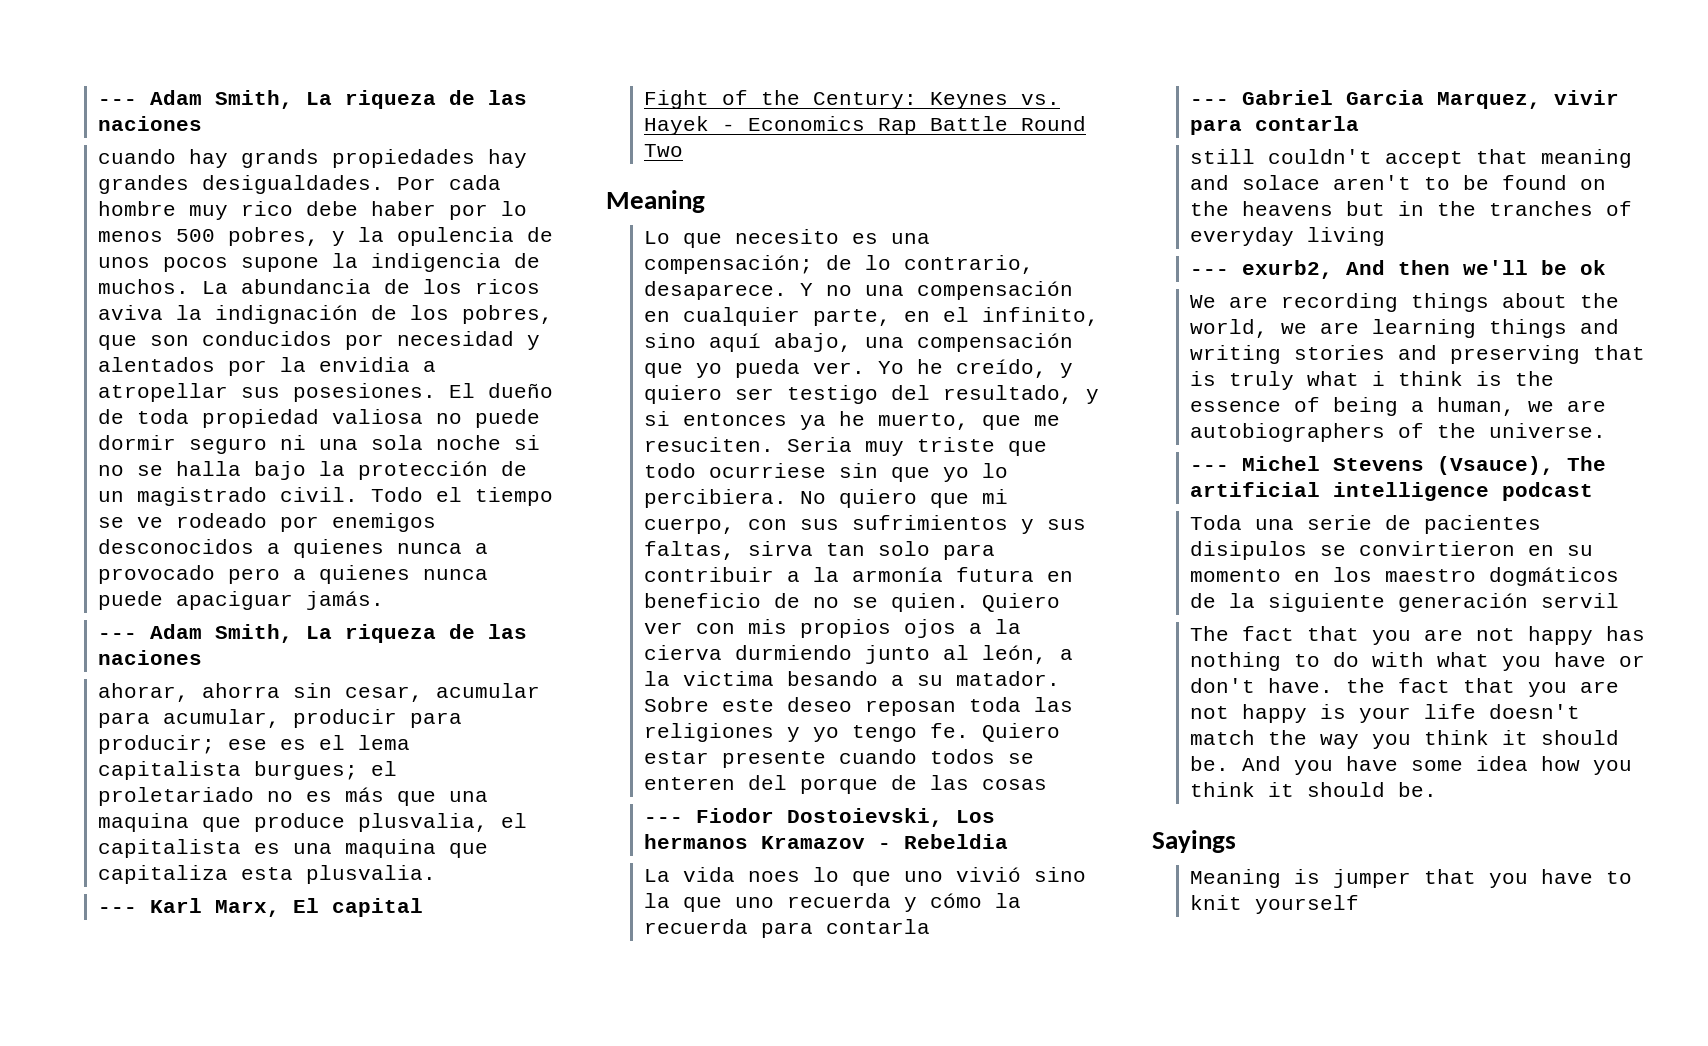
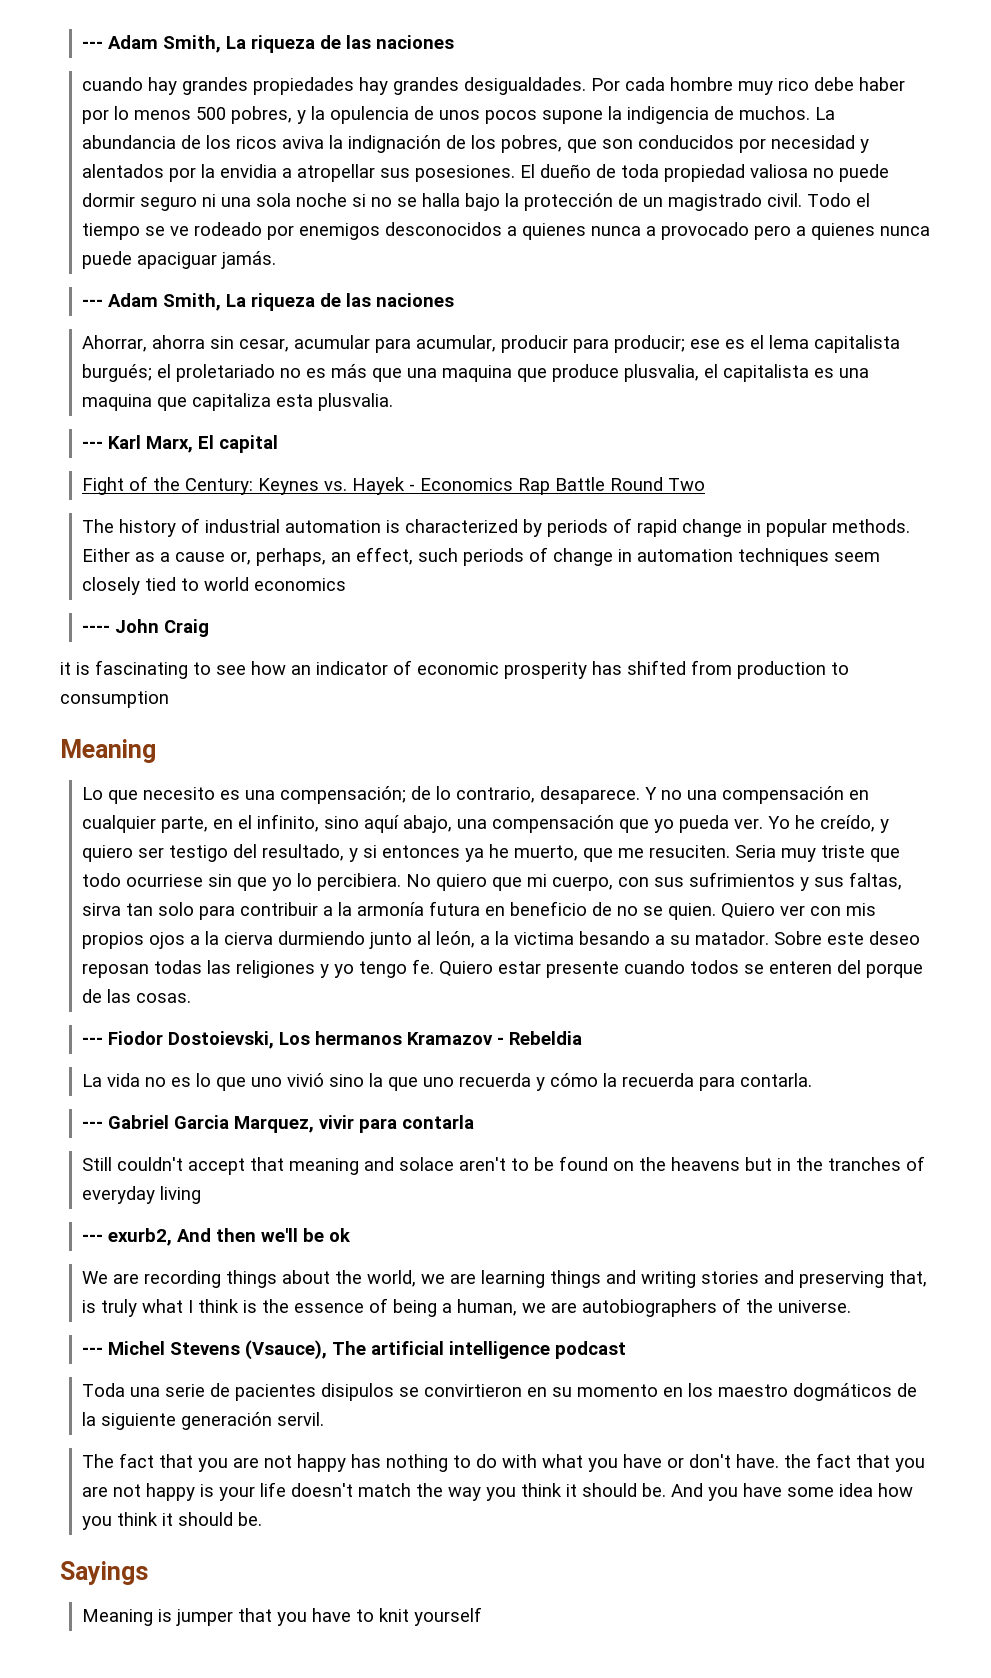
- cuando hay grands propiedades hay grandes desigualdades.
+ cuando hay grandes propiedades hay grandes desigualdades.
- ahorar, ahorra sin cesar, acumular para acumular, producir para producir; ese es el lema capitalista burgues; el proletariado no es más que una maquina que produce plusvalia, el capitalista es una maquina que capitaliza esta plusvalia.
+ Ahorrar, ahorra sin cesar, acumular para acumular, producir para producir; ese es el lema capitalista burgués; el proletariado no es más que una maquina que produce plusvalia, el capitalista es una maquina que capitaliza esta plusvalia.
+ The history of industrial automation is characterized by periods of rapid change in popular methods. Either as a cause or, perhaps, an effect, such periods of change in automation techniques seem closely tied to world economics
+ ---- John Craig
+ it is fascinating to see how an indicator of economic prosperity has shifted from production to consumption
- Sobre este deseo reposan toda las religiones y yo tengo fe.
+ Sobre este deseo reposan todas las religiones y yo tengo fe.
- Quiero estar presente cuando todos se enteren del porque de las cosas
+ Quiero estar presente cuando todos se enteren del porque de las cosas.
- La vida noes lo que uno vivió sino la que uno recuerda y cómo la recuerda para contarla
+ La vida no es lo que uno vivió sino la que uno recuerda y cómo la recuerda para contarla.
- still couldn't accept that meaning and solace aren't to be found on the heavens but in the tranches of everyday living
+ Still couldn't accept that meaning and solace aren't to be found on the heavens but in the tranches of everyday living
- We are recording things about the world, we are learning things and writing stories and preserving that is truly what i think is the essence of being a human, we are autobiographers of the universe.
+ We are recording things about the world, we are learning things and writing stories and preserving that, is truly what I think is the essence of being a human, we are autobiographers of the universe.
- Toda una serie de pacientes disipulos se convirtieron en su momento en los maestro dogmáticos de la siguiente generación servil
+ Toda una serie de pacientes disipulos se convirtieron en su momento en los maestro dogmáticos de la siguiente generación servil.

